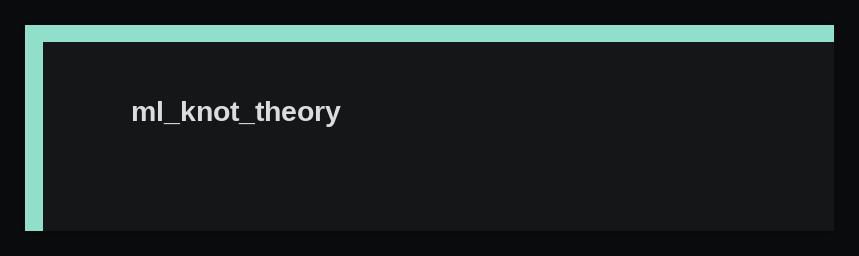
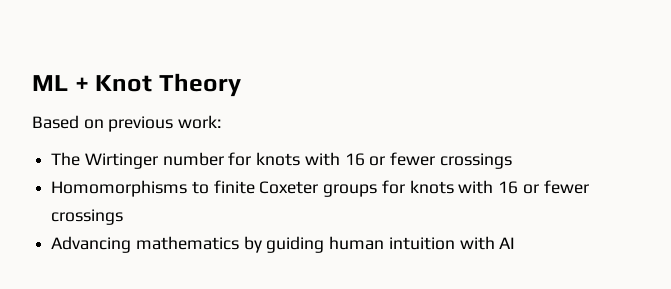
- ml_knot_theory
+ ML + Knot Theory
+ Based on previous work:
+ The Wirtinger number for knots with 16 or fewer crossings
+ Homomorphisms to finite Coxeter groups for knots with 16 or fewer crossings
+ Advancing mathematics by guiding human intuition with AI

